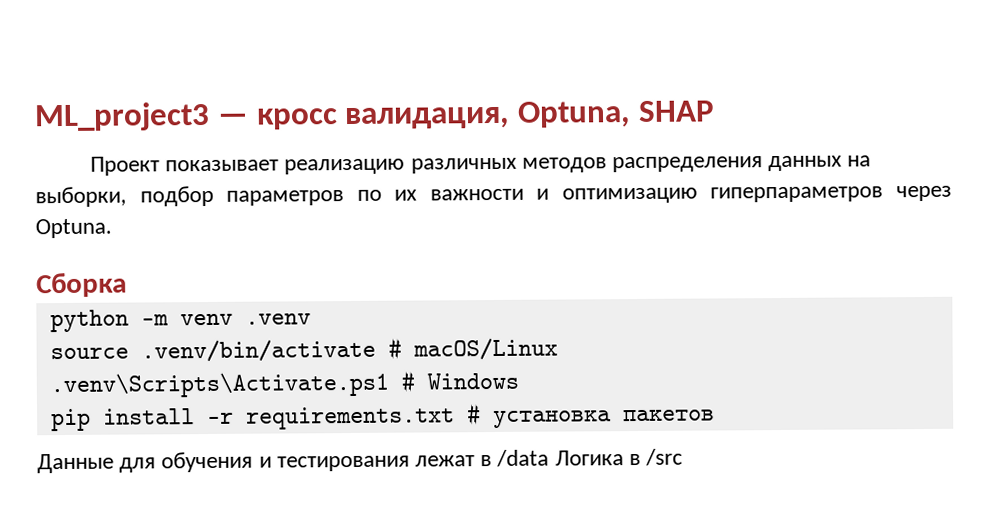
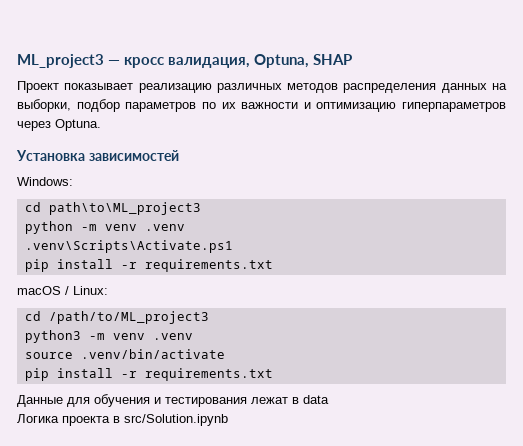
- Сборка
+ Установка зависимостей
+ Windows:
+ cd path\to\ML_project3
- source .venv/bin/activate # macOS/Linux
- .venv\Scripts\Activate.ps1 # Windows
- pip install -r requirements.txt # установка пакетов
+ .venv\Scripts\Activate.ps1
+ pip install -r requirements.txt
+ macOS / Linux:
+ cd /path/to/ML_project3
+ python3 -m venv .venv
+ source .venv/bin/activate
+ pip install -r requirements.txt
- Данные для обучения и тестирования лежат в /data Логика в /src
+ Данные для обучения и тестирования лежат в data
+ Логика проекта в src/Solution.ipynb

